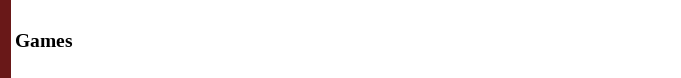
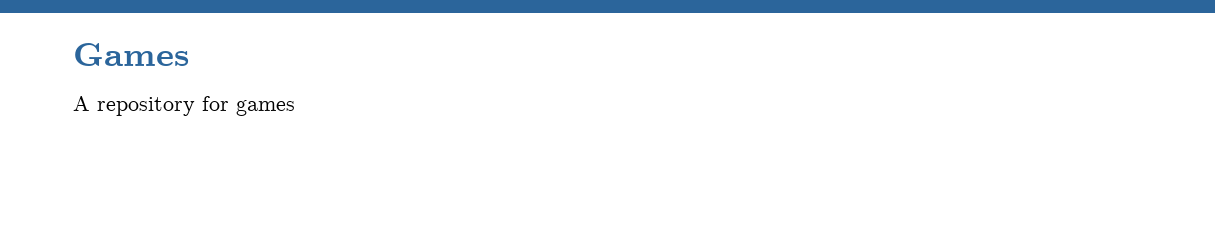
+ A repository for games

